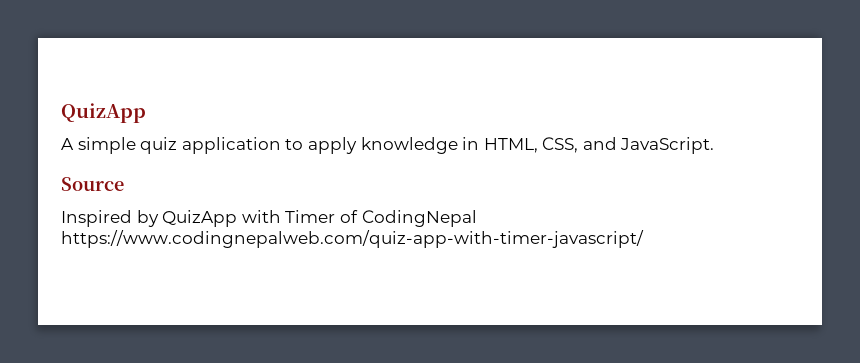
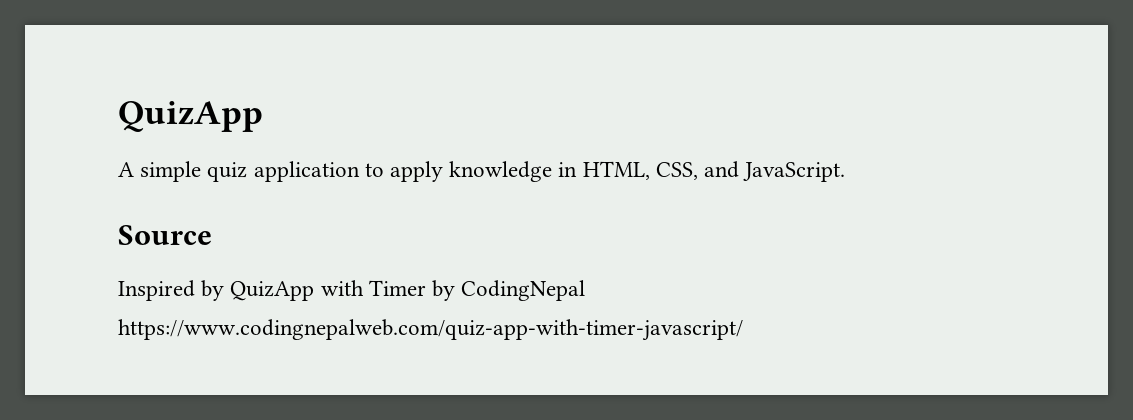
- Inspired by QuizApp with Timer of CodingNepal https://www.codingnepalweb.com/quiz-app-with-timer-javascript/
+ Inspired by QuizApp with Timer by CodingNepal https://www.codingnepalweb.com/quiz-app-with-timer-javascript/

